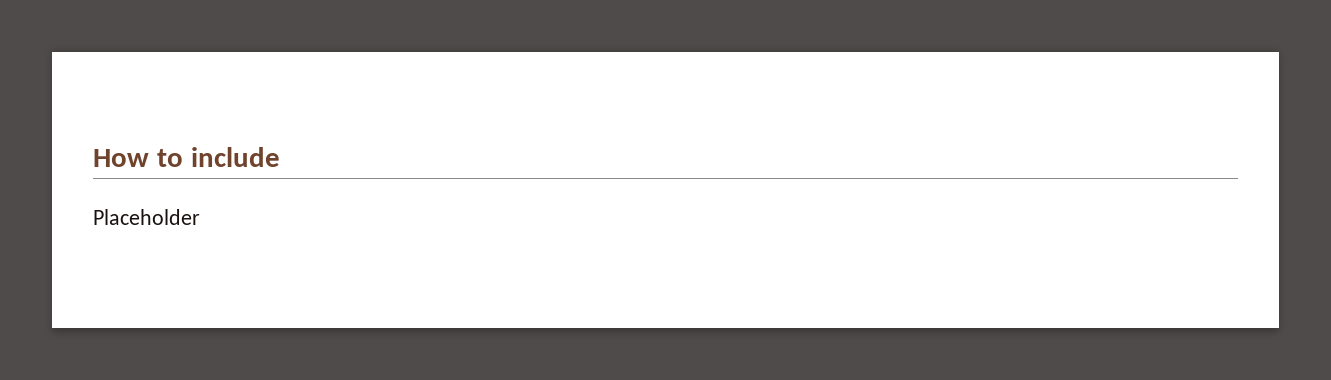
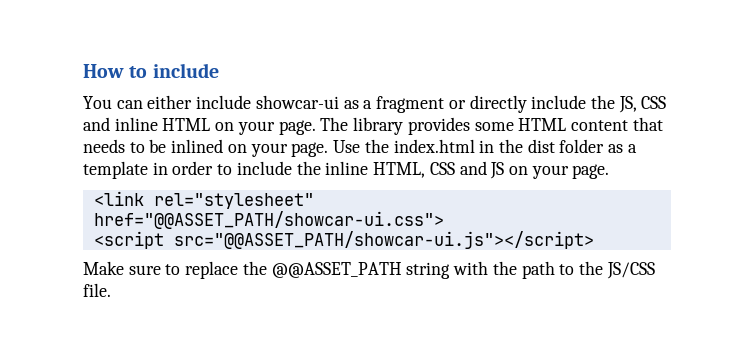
- Placeholder
+ You can either include showcar-ui as a fragment or directly include the JS, CSS and inline HTML on your page. The library provides some HTML content that needs to be inlined on your page. Use the index.html in the dist folder as a template in order to include the inline HTML, CSS and JS on your page.
+ <link rel="stylesheet" href="@@ASSET_PATH/showcar-ui.css">
+ <script src="@@ASSET_PATH/showcar-ui.js"></script>
+ Make sure to replace the @@ASSET_PATH string with the path to the JS/CSS file.

